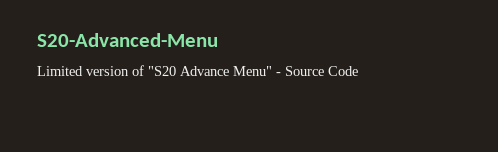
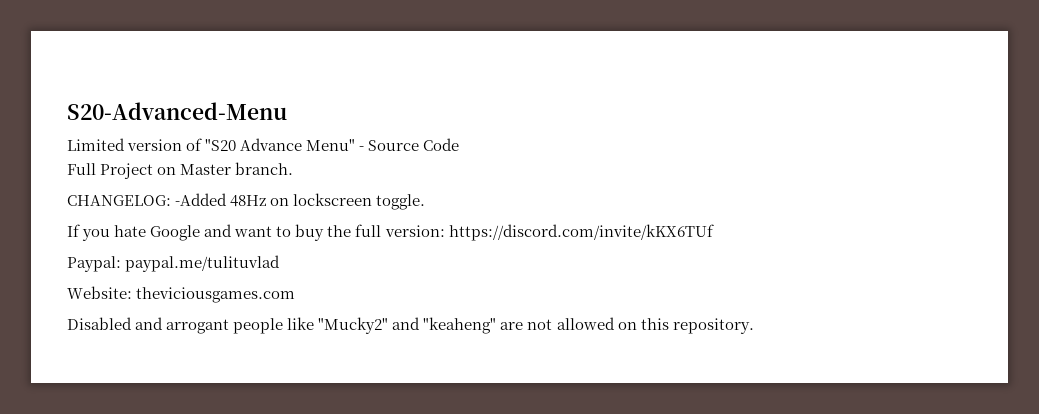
+ Full Project on Master branch.
+ CHANGELOG: -Added 48Hz on lockscreen toggle.
+ If you hate Google and want to buy the full version: https://discord.com/invite/kKX6TUf
+ Paypal: paypal.me/tulituvlad
+ Website: theviciousgames.com
+ Disabled and arrogant people like "Mucky2" and "keaheng" are not allowed on this repository.

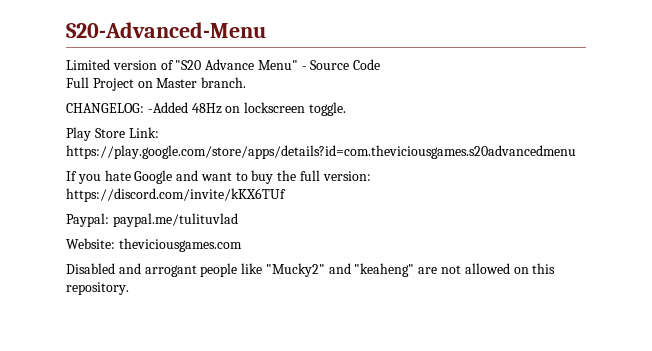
+ Play Store Link: https://play.google.com/store/apps/details?id=com.theviciousgames.s20advancedmenu

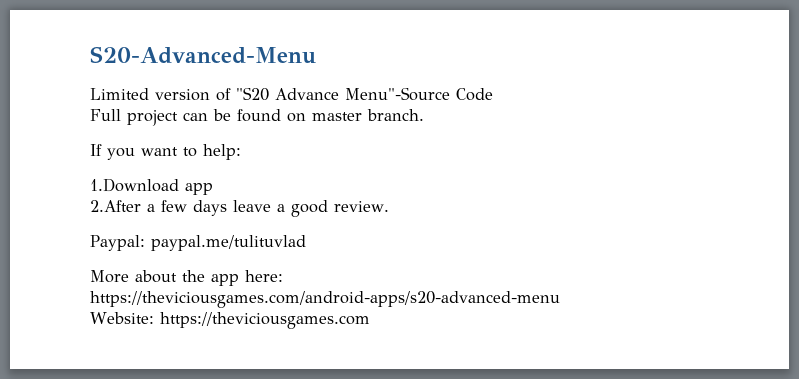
- Limited version of "S20 Advance Menu" - Source Code
+ Limited version of "S20 Advance Menu"-Source Code
- Full Project on Master branch.
- CHANGELOG: -Added 48Hz on lockscreen toggle.
- Play Store Link: https://play.google.com/store/apps/details?id=com.theviciousgames.s20advancedmenu
- If you hate Google and want to buy the full version: https://discord.com/invite/kKX6TUf
+ Full project can be found on master branch.
+ If you want to help:
+ 1.Download app
+ 2.After a few days leave a good review.
  Paypal: paypal.me/tulituvlad
- Website: theviciousgames.com
- Disabled and arrogant people like "Mucky2" and "keaheng" are not allowed on this repository.
+ More about the app here: https://theviciousgames.com/android-apps/s20-advanced-menu
+ Website: https://theviciousgames.com

